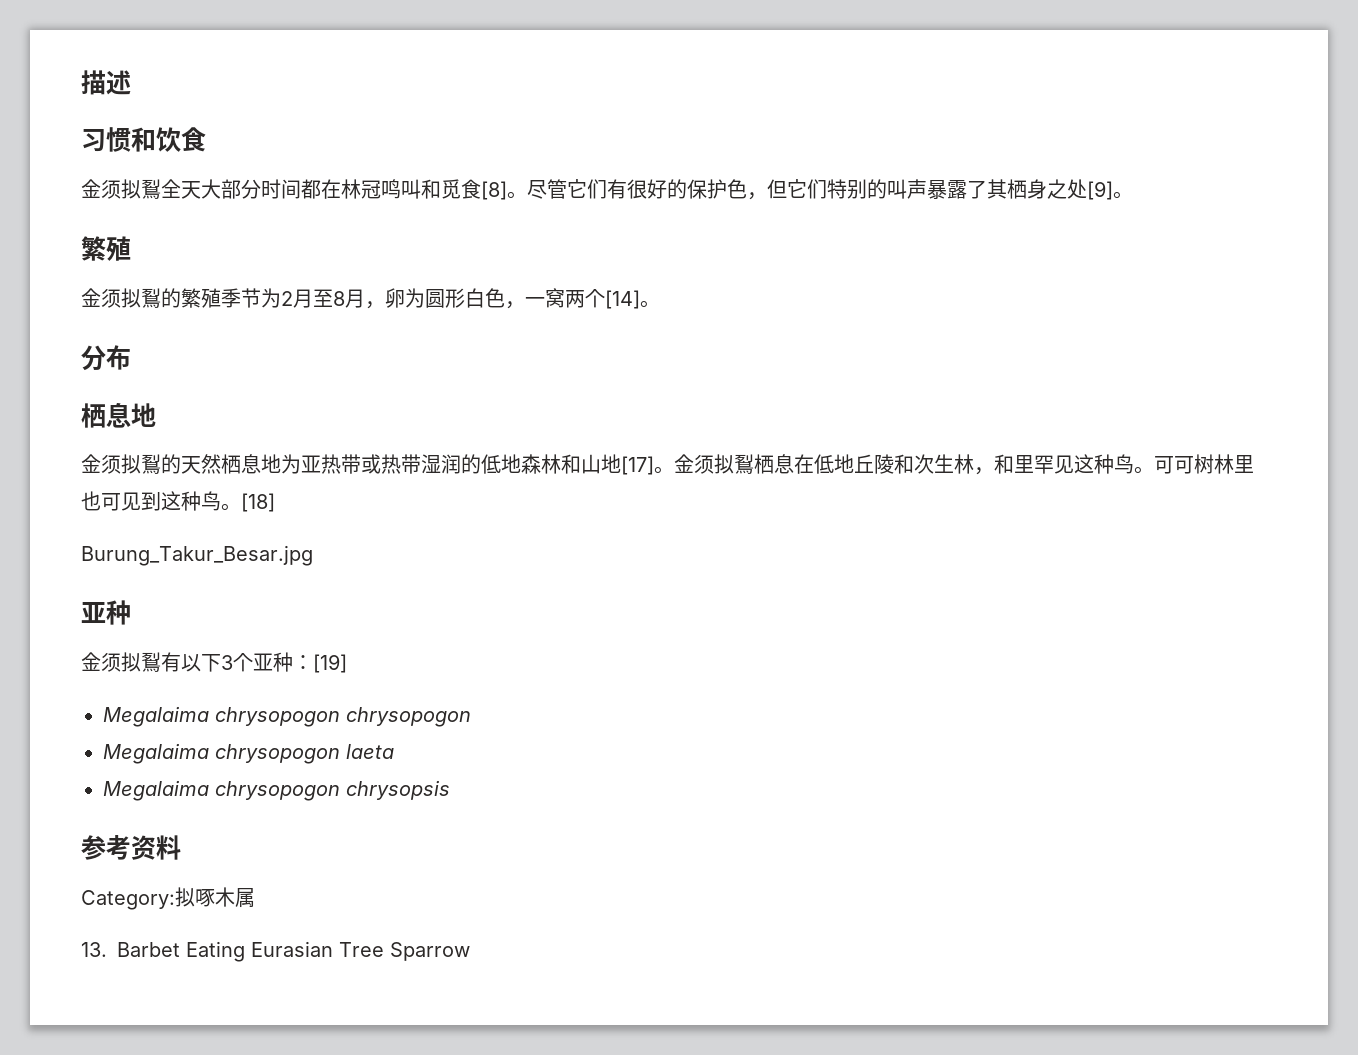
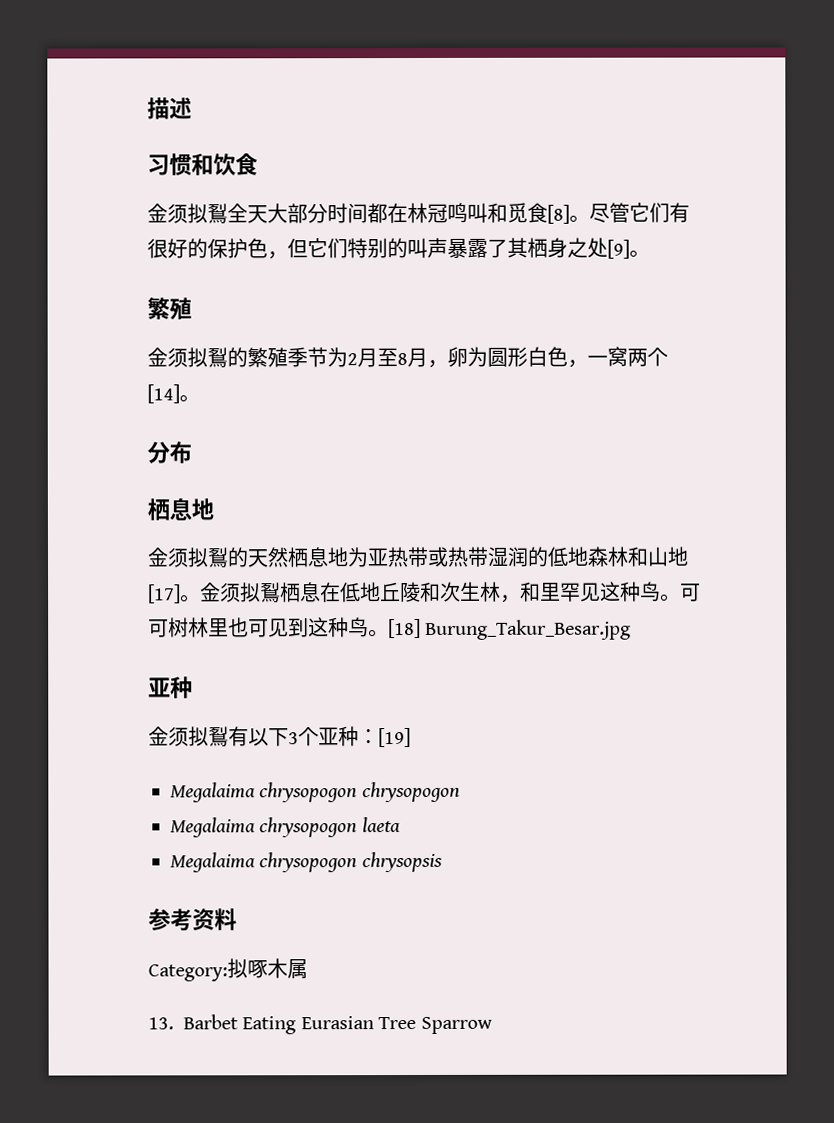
- [18]
- Burung_Takur_Besar.jpg
+ [18] Burung_Takur_Besar.jpg

